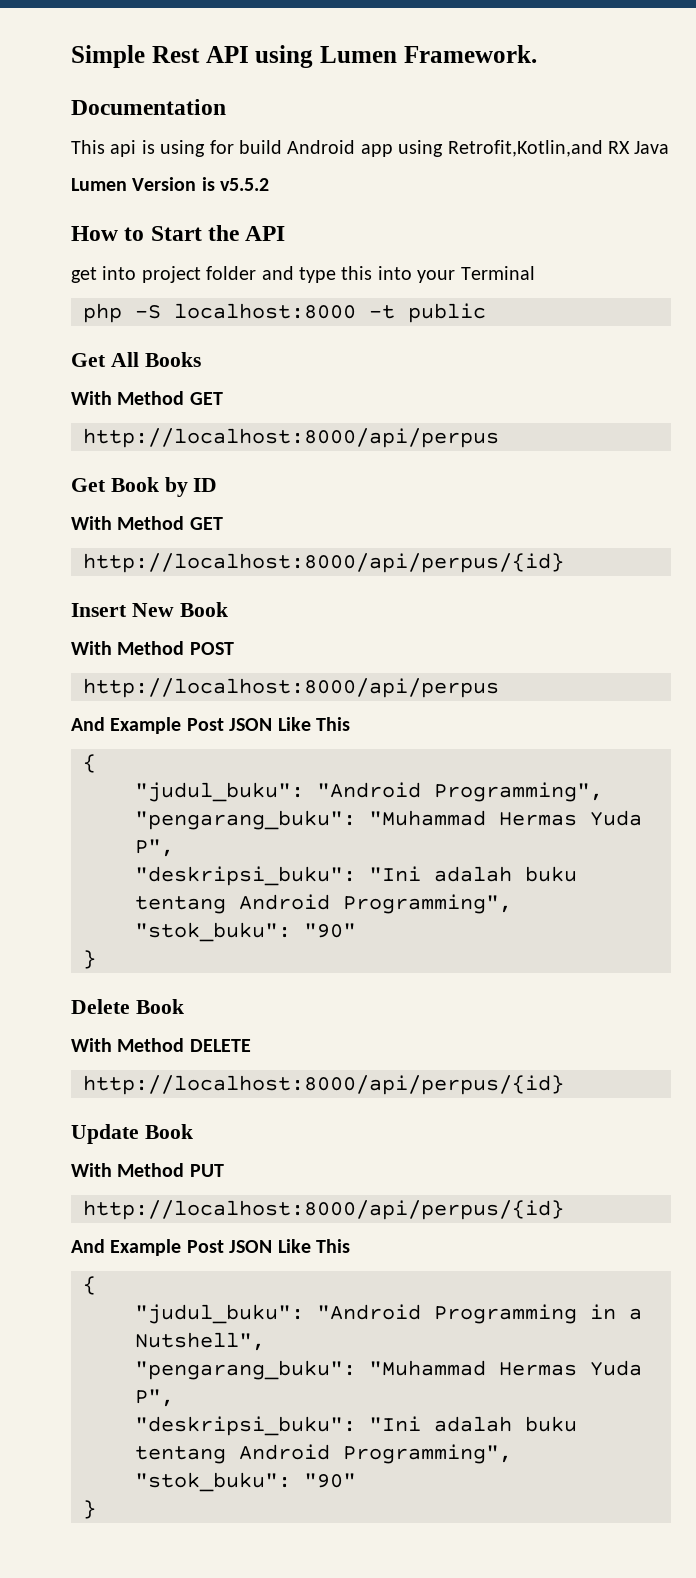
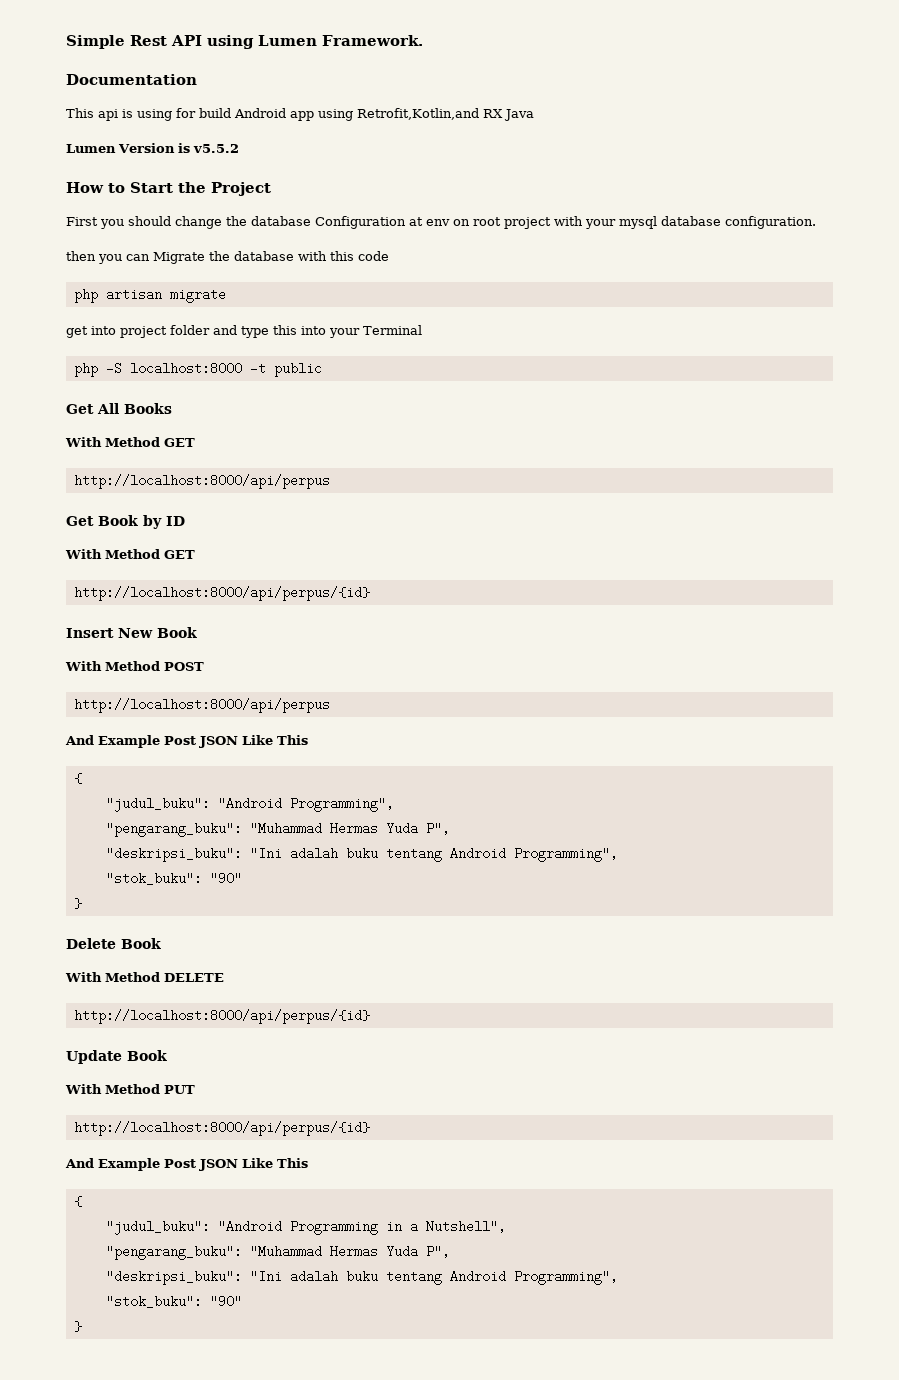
- How to Start the API
+ How to Start the Project
+ First you should change the database Configuration at env on root project with your mysql database configuration.
+ then you can Migrate the database with this code
+ php artisan migrate

